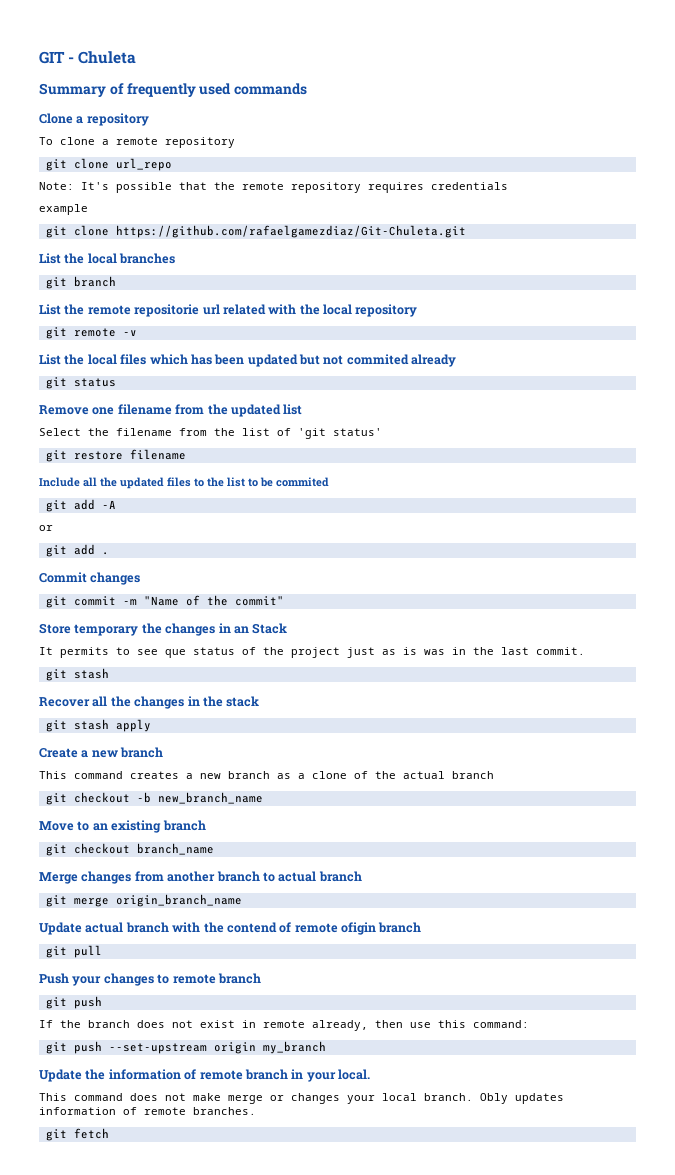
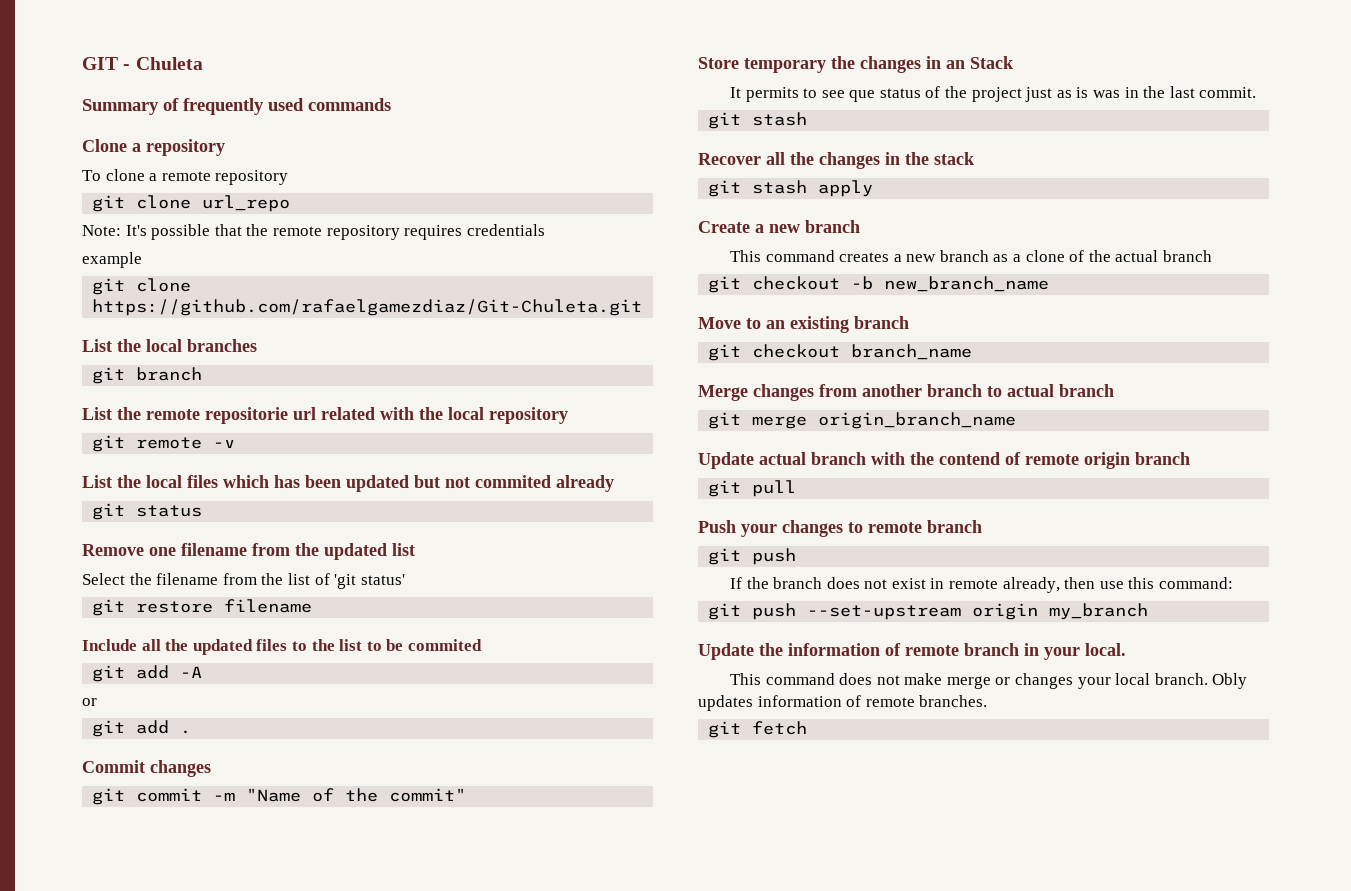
- Update actual branch with the contend of remote ofigin branch
+ Update actual branch with the contend of remote origin branch

